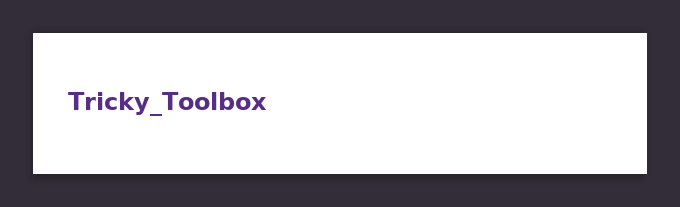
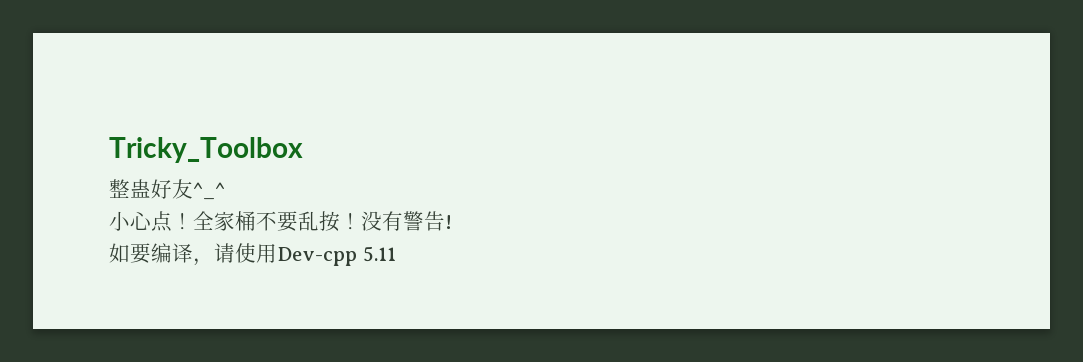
+ 整蛊好友^_^
+ 小心点！全家桶不要乱按！没有警告!
+ 如要编译，请使用Dev-cpp 5.11

